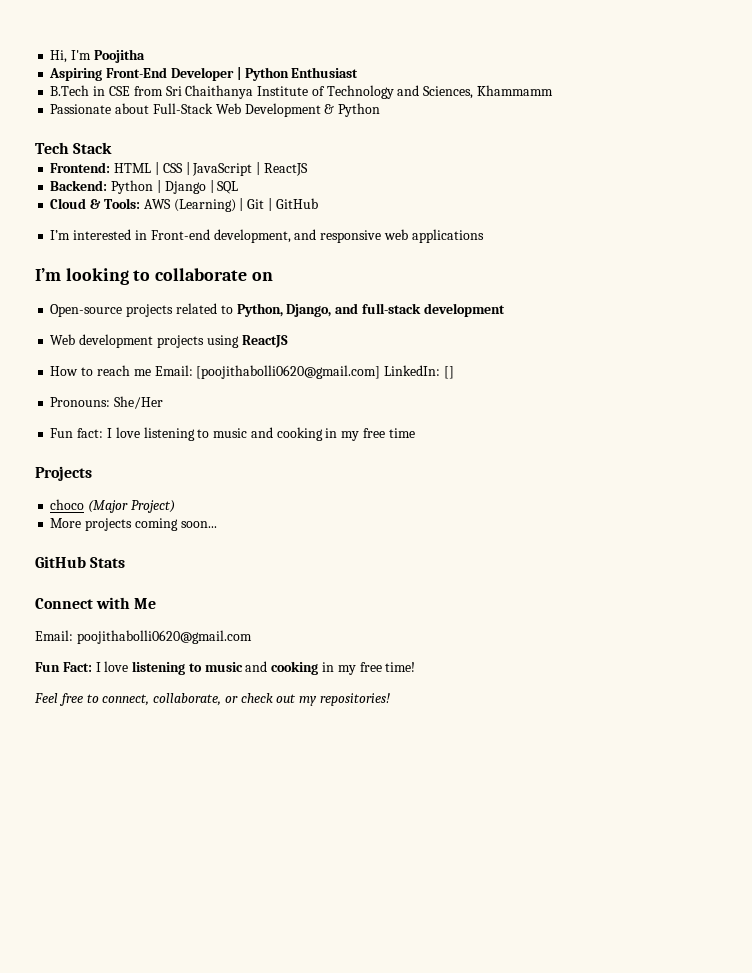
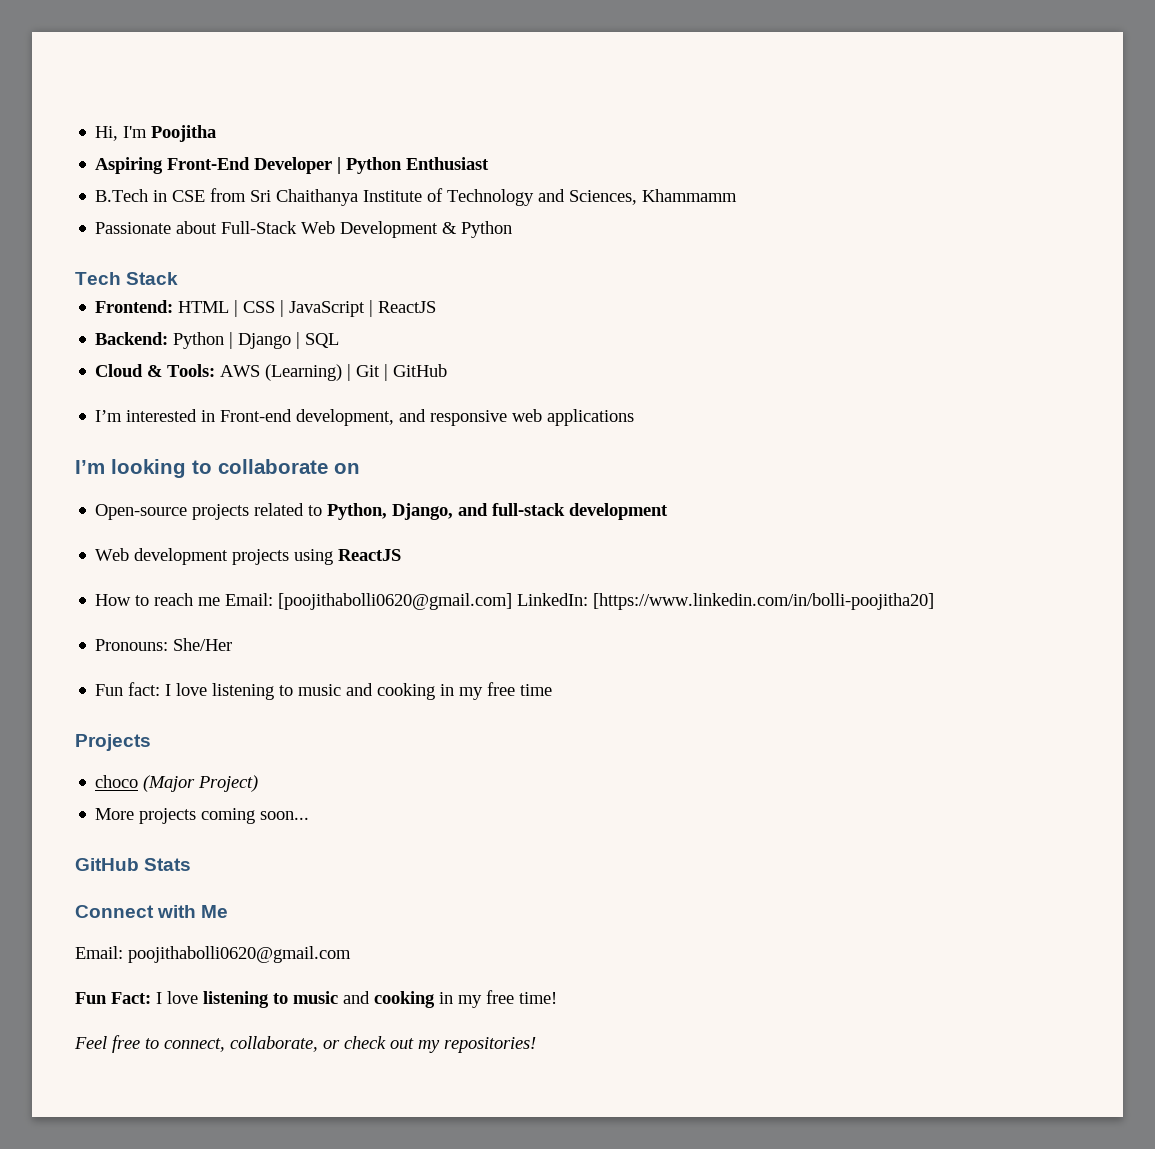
- How to reach me Email: [poojithabolli0620@gmail.com] LinkedIn: []
+ How to reach me Email: [poojithabolli0620@gmail.com] LinkedIn: [https://www.linkedin.com/in/bolli-poojitha20]

